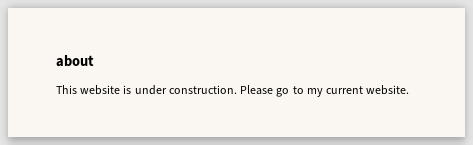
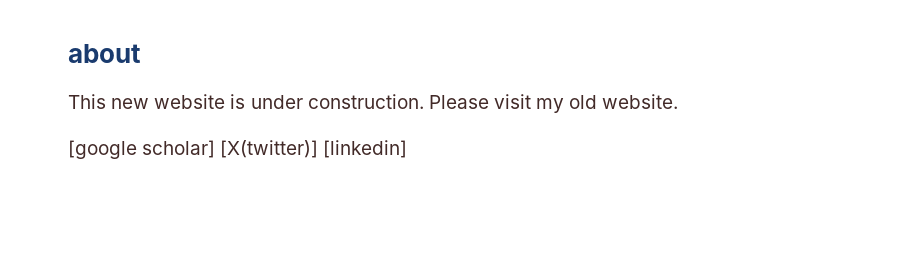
- This website is under construction.
+ This new website is under construction.
- Please go to my current website.
+ Please visit my old website.
+ [google scholar] [X(twitter)] [linkedin]

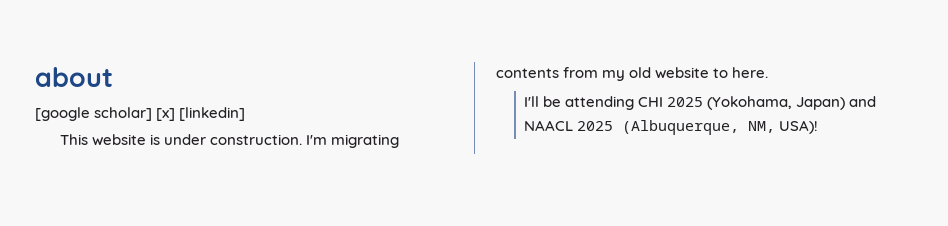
+ [google scholar] [x] [linkedin]
- This new website is under construction.
+ This website is under construction.
- Please visit my old website.
- [google scholar] [X(twitter)] [linkedin]
+ I'm migrating contents from my old website to here.
+ I'll be attending CHI 2025 (Yokohama, Japan) and NAACL 2025 (Albuquerque, NM, USA)!

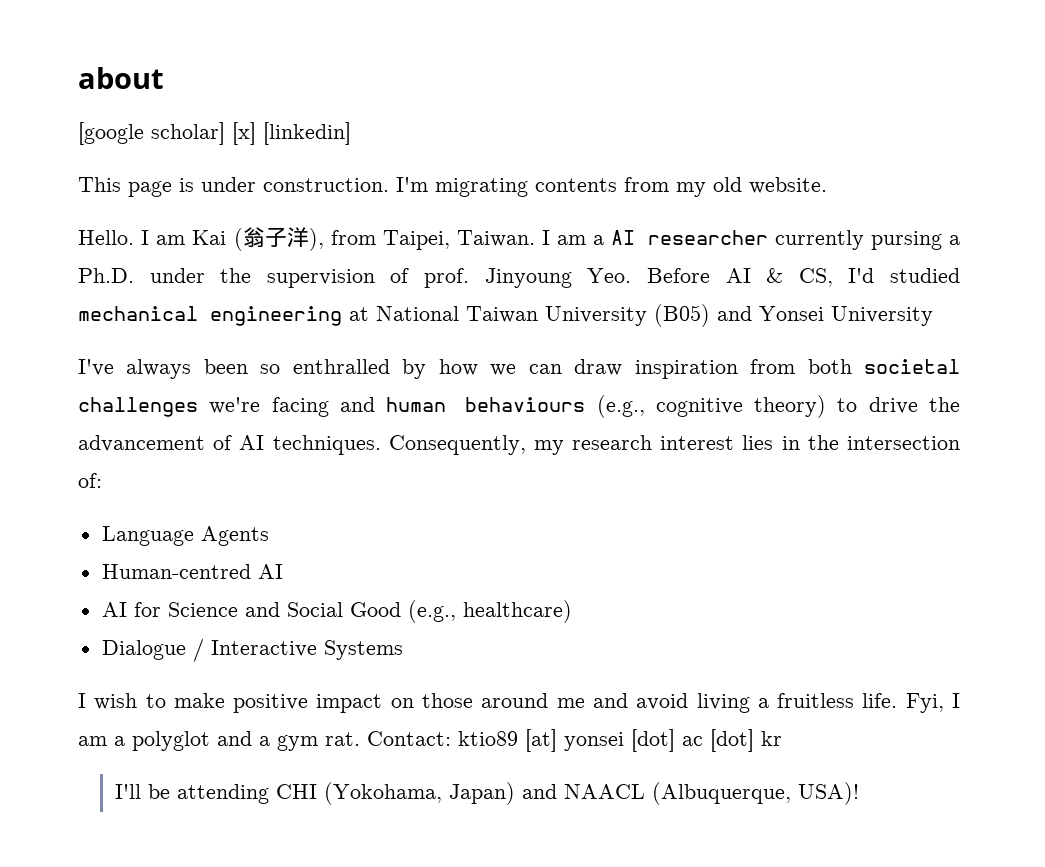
- This website is under construction.
+ This page is under construction.
- I'm migrating contents from my old website to here.
+ I'm migrating contents from my old website.
+ Hello. I am Kai (翁子洋), from Taipei, Taiwan. I am a AI researcher currently pursing a Ph.D. under the supervision of prof. Jinyoung Yeo. Before AI & CS, I'd studied mechanical engineering at National Taiwan University (B05) and Yonsei University
+ I've always been so enthralled by how we can draw inspiration from both societal challenges we're facing and human behaviours (e.g., cognitive theory) to drive the advancement of AI techniques. Consequently, my research interest lies in the intersection of:
+ Language Agents
+ Human-centred AI
+ AI for Science and Social Good (e.g., healthcare)
+ Dialogue / Interactive Systems
+ I wish to make positive impact on those around me and avoid living a fruitless life. Fyi, I am a polyglot and a gym rat. Contact: ktio89 [at] yonsei [dot] ac [dot] kr
- I'll be attending CHI 2025 (Yokohama, Japan) and NAACL 2025 (Albuquerque, NM, USA)!
+ I'll be attending CHI (Yokohama, Japan) and NAACL (Albuquerque, USA)!

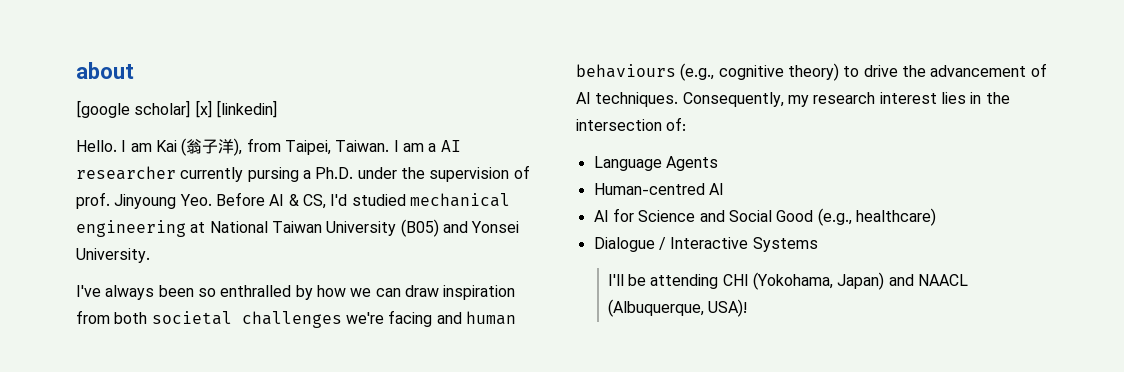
- This page is under construction. I'm migrating contents from my old website.
- I am a AI researcher currently pursing a Ph.D. under the supervision of prof. Jinyoung Yeo. Before AI & CS, I'd studied mechanical engineering at National Taiwan University (B05) and Yonsei University
+ I am a AI researcher currently pursing a Ph.D. under the supervision of prof. Jinyoung Yeo. Before AI & CS, I'd studied mechanical engineering at National Taiwan University (B05) and Yonsei University.
- I wish to make positive impact on those around me and avoid living a fruitless life. Fyi, I am a polyglot and a gym rat. Contact: ktio89 [at] yonsei [dot] ac [dot] kr

